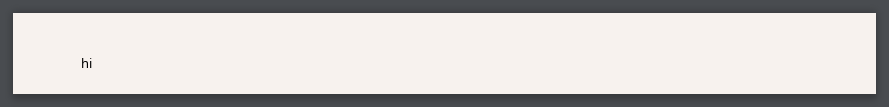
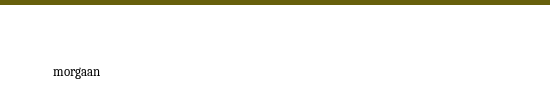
- hi
+ morgaan

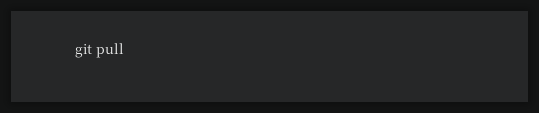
- morgaan
+ git pull

